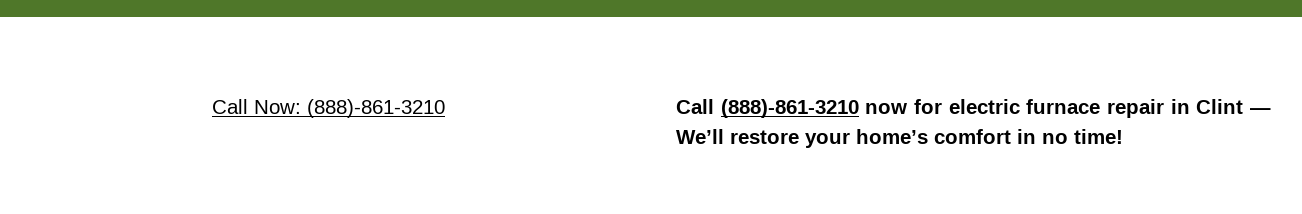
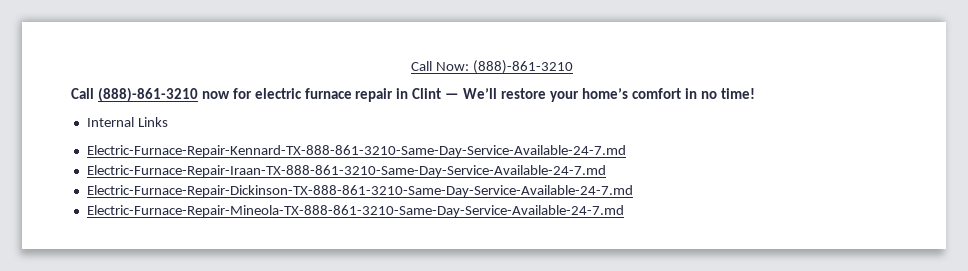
+ Internal Links
+ Electric-Furnace-Repair-Kennard-TX-888-861-3210-Same-Day-Service-Available-24-7.md
+ Electric-Furnace-Repair-Iraan-TX-888-861-3210-Same-Day-Service-Available-24-7.md
+ Electric-Furnace-Repair-Dickinson-TX-888-861-3210-Same-Day-Service-Available-24-7.md
+ Electric-Furnace-Repair-Mineola-TX-888-861-3210-Same-Day-Service-Available-24-7.md

